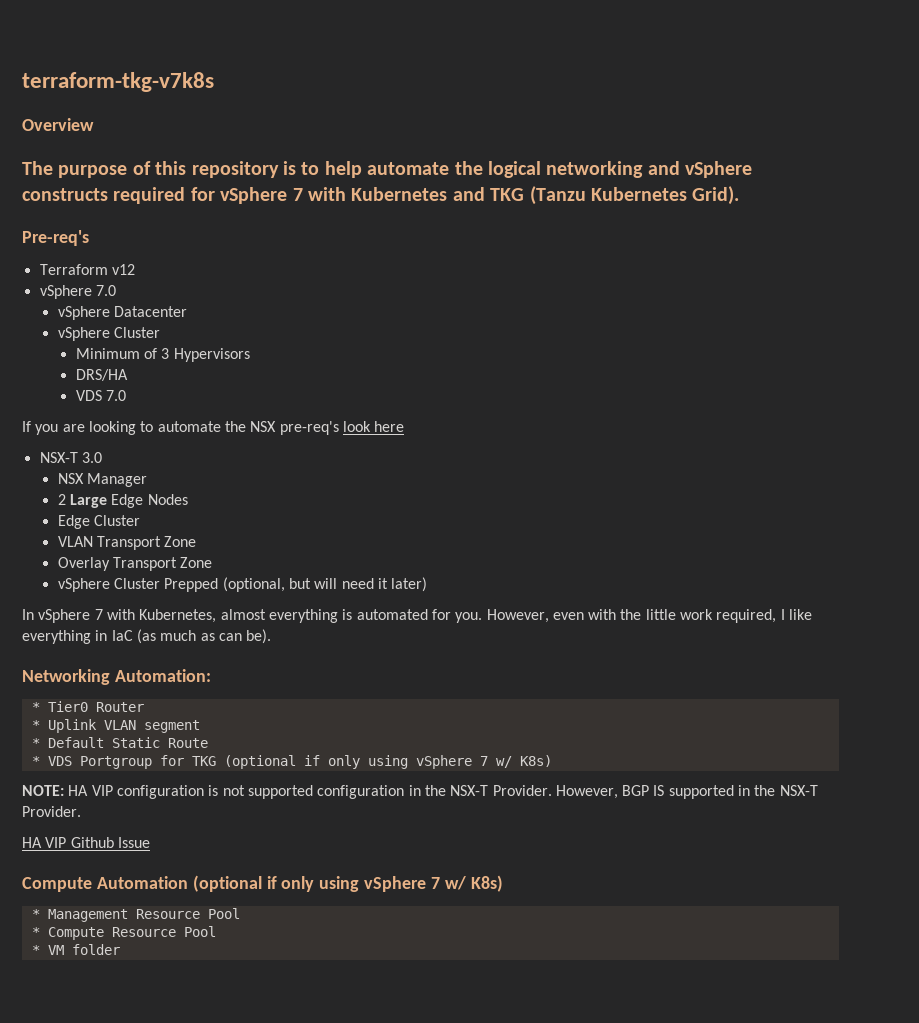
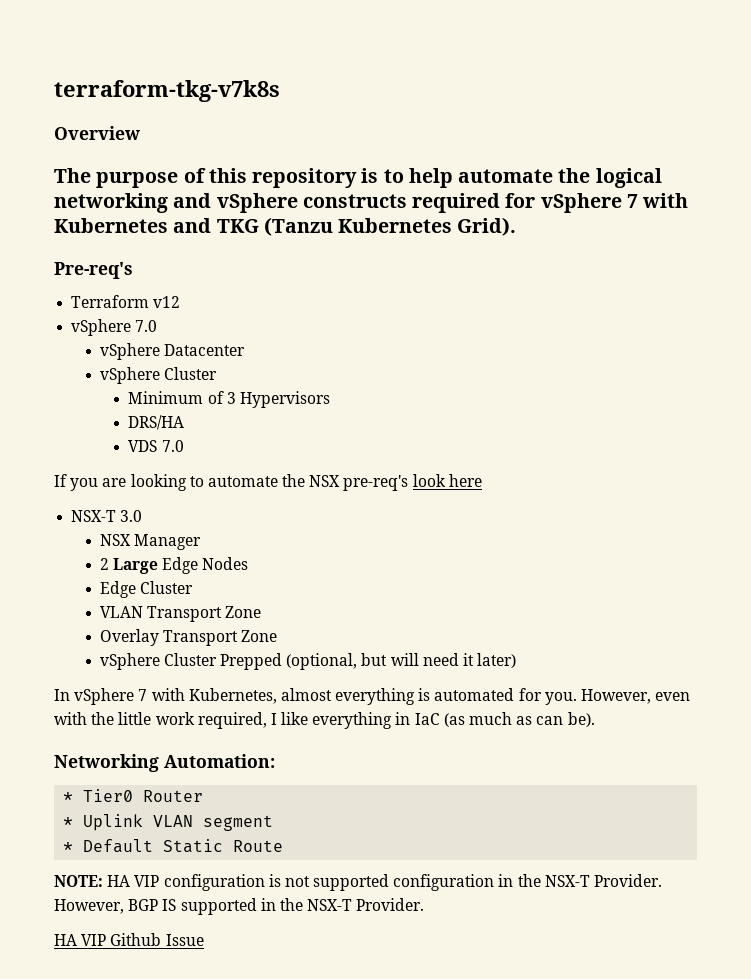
- * VDS Portgroup for TKG (optional if only using vSphere 7 w/ K8s)
- Compute Automation (optional if only using vSphere 7 w/ K8s)
- * Management Resource Pool
- * Compute Resource Pool
- * VM folder

